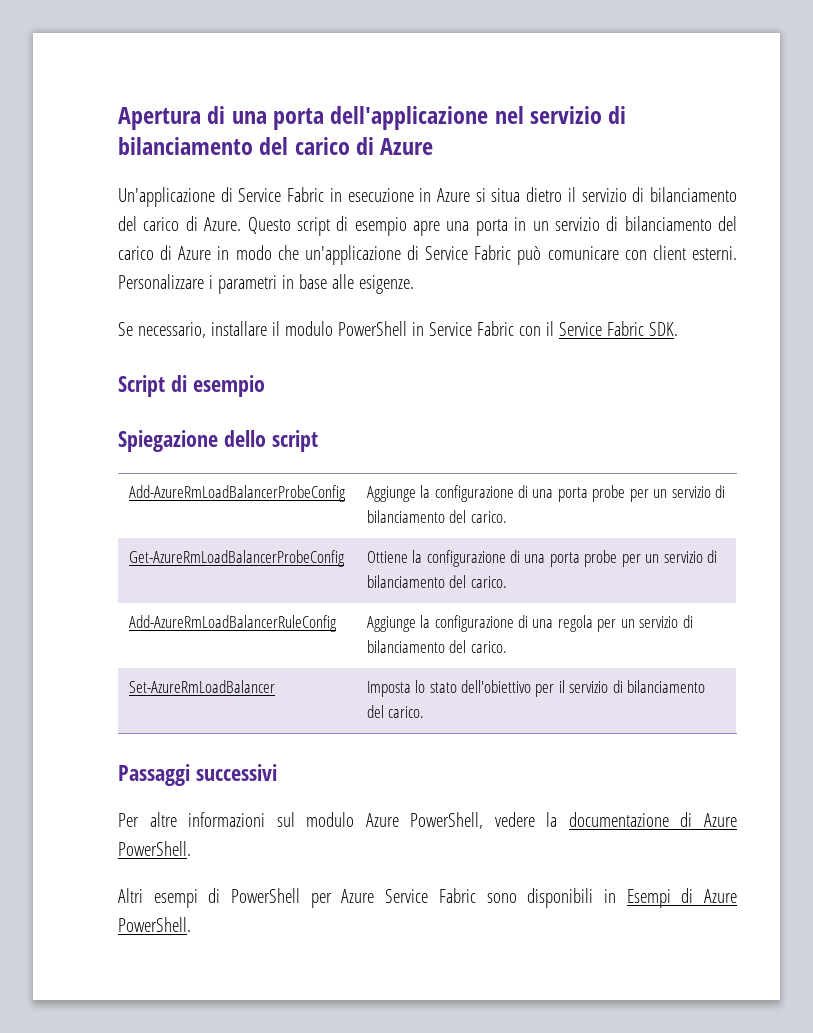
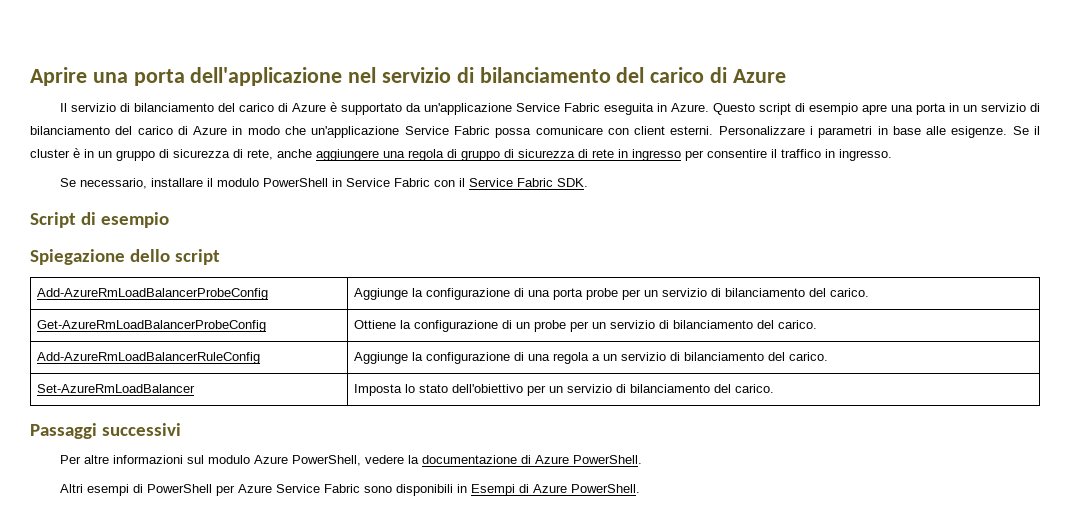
- Apertura di una porta dell'applicazione nel servizio di bilanciamento del carico di Azure
+ Aprire una porta dell'applicazione nel servizio di bilanciamento del carico di Azure
- Un'applicazione di Service Fabric in esecuzione in Azure si situa dietro il servizio di bilanciamento del carico di Azure.
+ Il servizio di bilanciamento del carico di Azure è supportato da un'applicazione Service Fabric eseguita in Azure.
- Questo script di esempio apre una porta in un servizio di bilanciamento del carico di Azure in modo che un'applicazione di Service Fabric può comunicare con client esterni.
+ Questo script di esempio apre una porta in un servizio di bilanciamento del carico di Azure in modo che un'applicazione Service Fabric possa comunicare con client esterni.
+ Se il cluster è in un gruppo di sicurezza di rete, anche aggiungere una regola di gruppo di sicurezza di rete in ingresso per consentire il traffico in ingresso.
- Get-AzureRmLoadBalancerProbeConfig | Ottiene la configurazione di una porta probe per un servizio di bilanciamento del carico.
+ Get-AzureRmLoadBalancerProbeConfig | Ottiene la configurazione di un probe per un servizio di bilanciamento del carico.
- Add-AzureRmLoadBalancerRuleConfig | Aggiunge la configurazione di una regola per un servizio di bilanciamento del carico.
+ Add-AzureRmLoadBalancerRuleConfig | Aggiunge la configurazione di una regola a un servizio di bilanciamento del carico.
- Set-AzureRmLoadBalancer | Imposta lo stato dell'obiettivo per il servizio di bilanciamento del carico.
+ Set-AzureRmLoadBalancer | Imposta lo stato dell'obiettivo per un servizio di bilanciamento del carico.

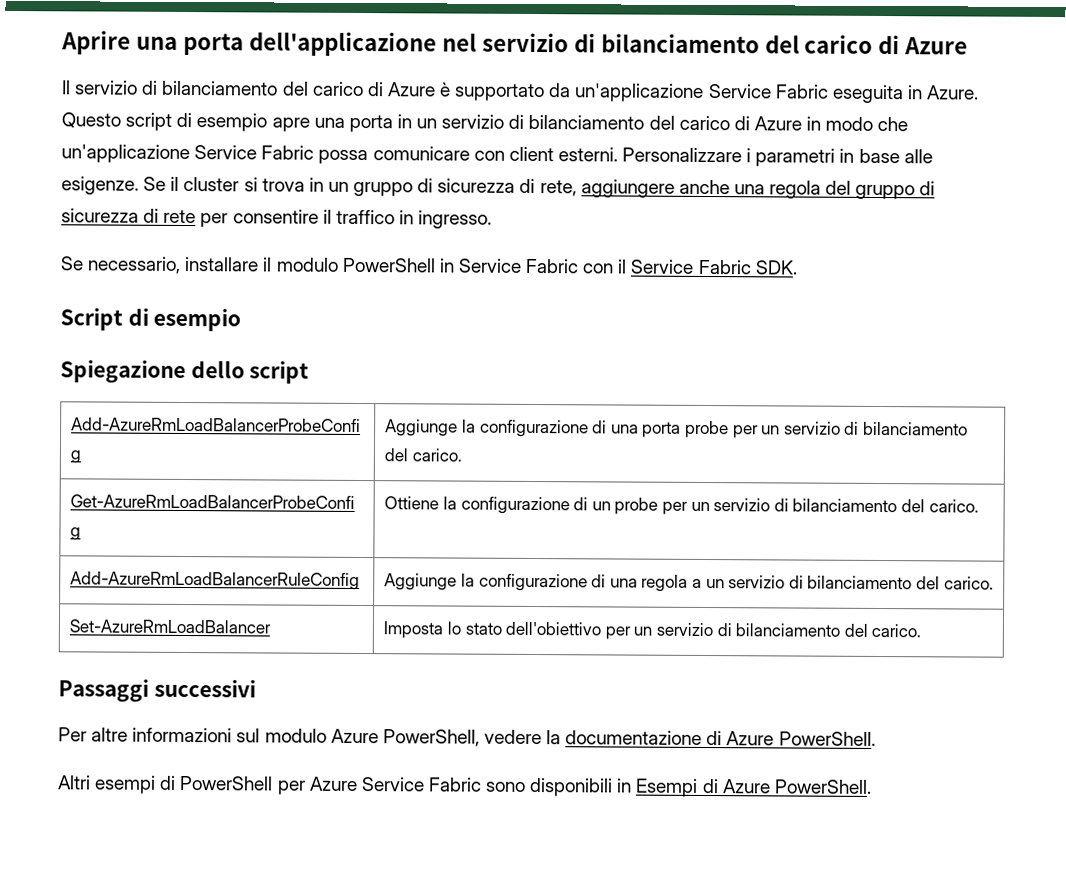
- Se il cluster è in un gruppo di sicurezza di rete, anche aggiungere una regola di gruppo di sicurezza di rete in ingresso per consentire il traffico in ingresso.
+ Se il cluster si trova in un gruppo di sicurezza di rete, aggiungere anche una regola del gruppo di sicurezza di rete per consentire il traffico in ingresso.

